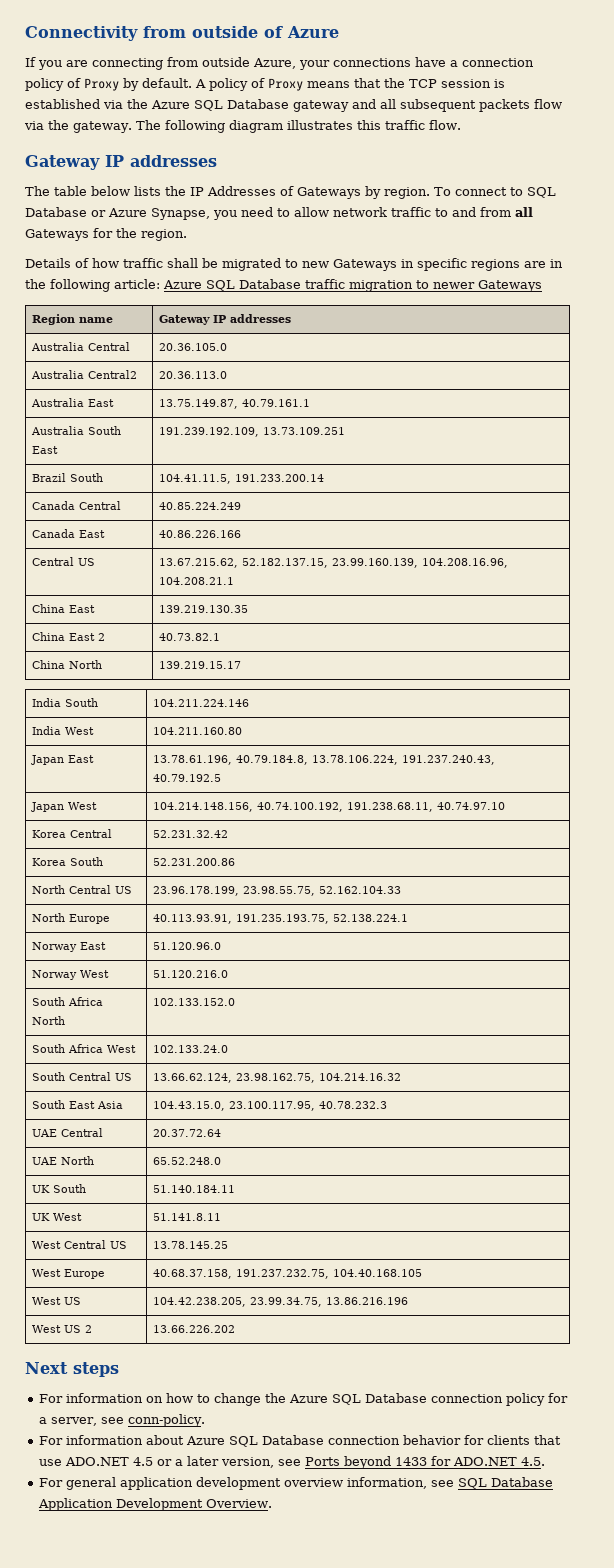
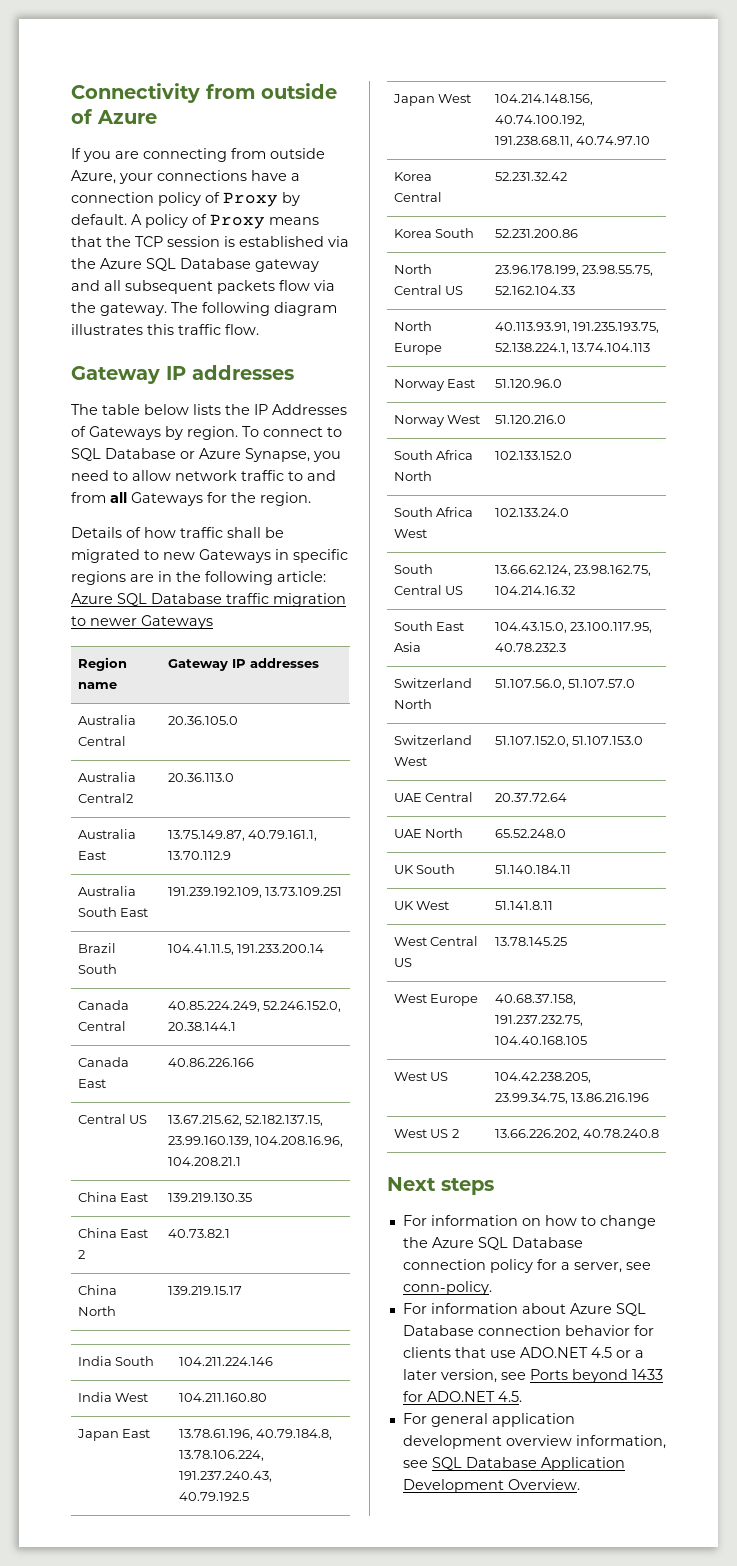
- Australia East | 13.75.149.87, 40.79.161.1
+ Australia East | 13.75.149.87, 40.79.161.1, 13.70.112.9
- Canada Central | 40.85.224.249
+ Canada Central | 40.85.224.249, 52.246.152.0, 20.38.144.1
- North Europe | 40.113.93.91, 191.235.193.75, 52.138.224.1
+ North Europe | 40.113.93.91, 191.235.193.75, 52.138.224.1, 13.74.104.113
+ Switzerland North | 51.107.56.0, 51.107.57.0
+ Switzerland West | 51.107.152.0, 51.107.153.0
- West US 2 | 13.66.226.202
+ West US 2 | 13.66.226.202, 40.78.240.8

